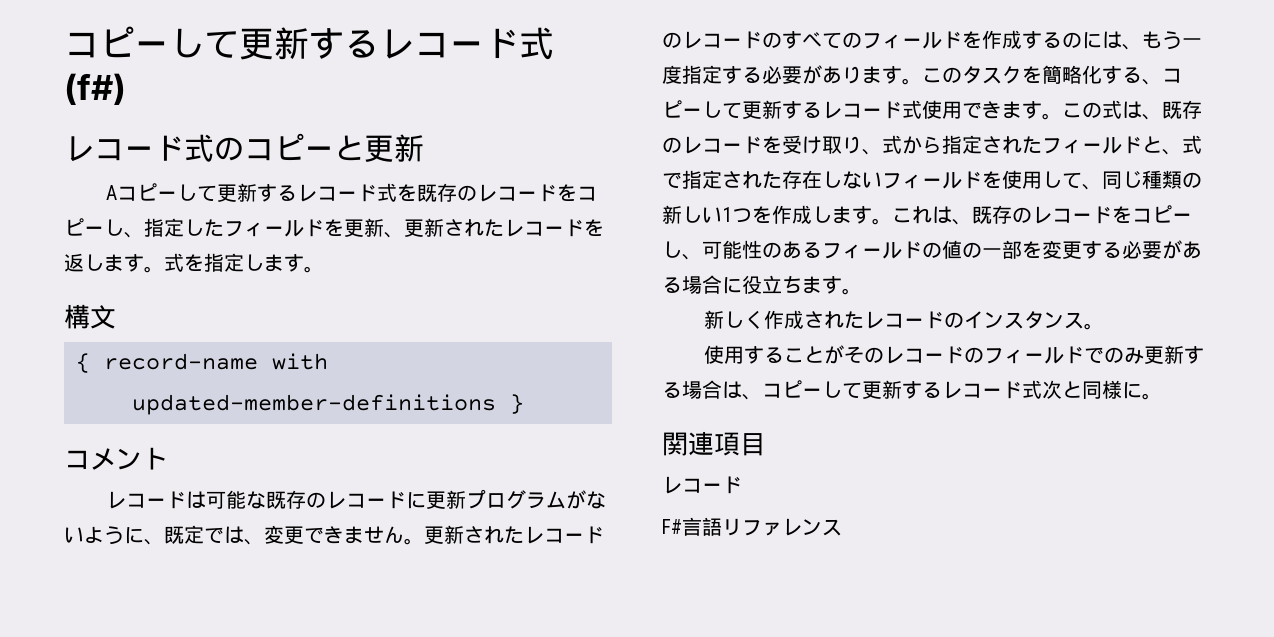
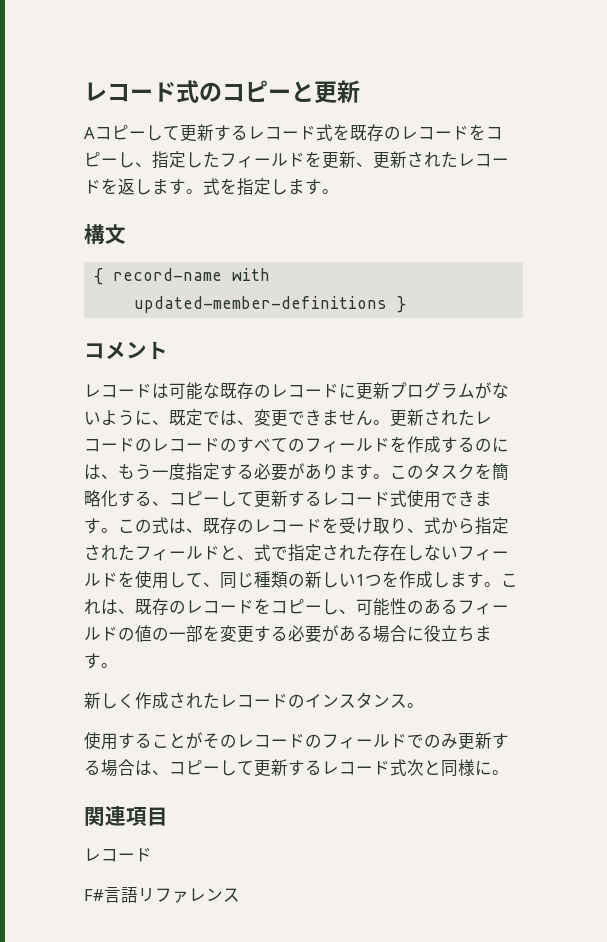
- コピーして更新するレコード式(f#)

